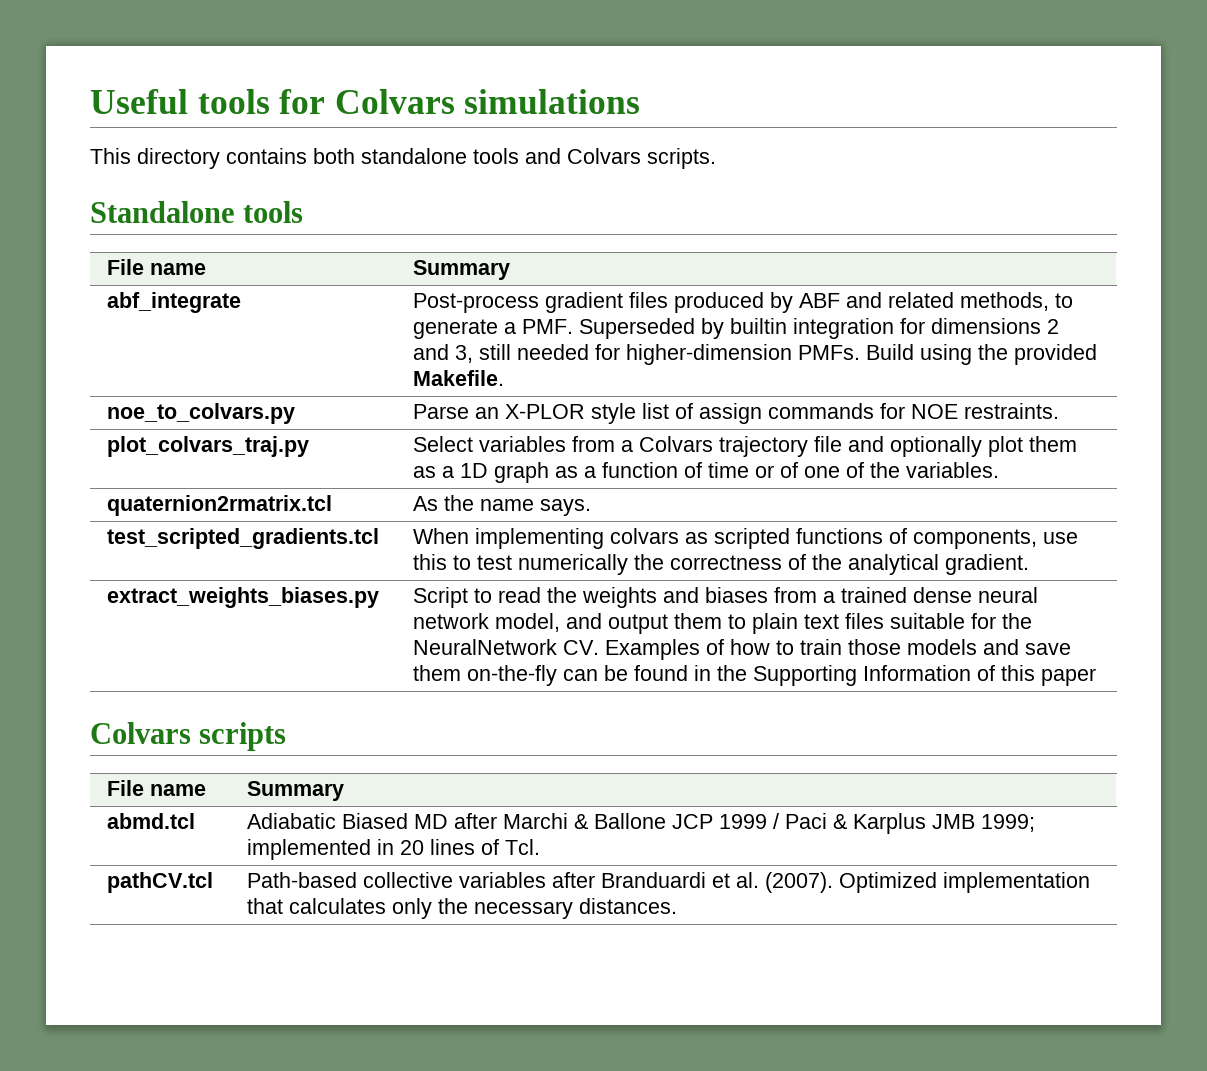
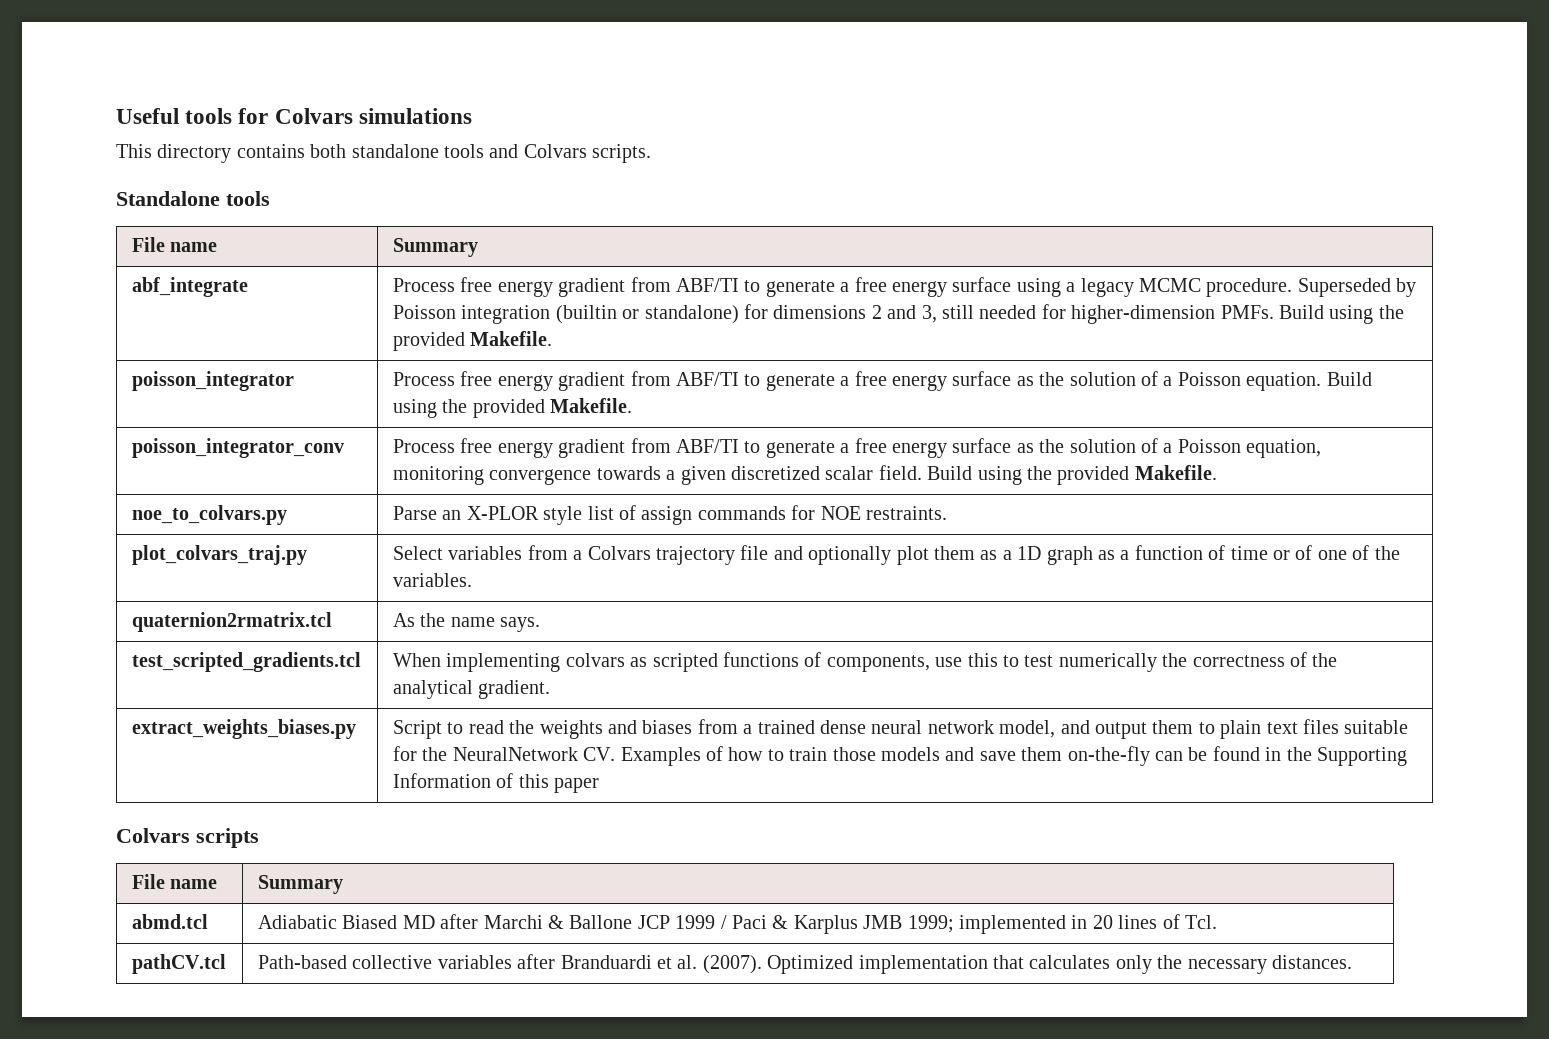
- abf_integrate | Post-process gradient files produced by ABF and related methods, to generate a PMF. Superseded by builtin integration for dimensions 2 and 3, still needed for higher-dimension PMFs. Build using the provided Makefile.
+ abf_integrate | Process free energy gradient from ABF/TI to generate a free energy surface using a legacy MCMC procedure. Superseded by Poisson integration (builtin or standalone) for dimensions 2 and 3, still needed for higher-dimension PMFs. Build using the provided Makefile.
+ poisson_integrator | Process free energy gradient from ABF/TI to generate a free energy surface as the solution of a Poisson equation. Build using the provided Makefile.
+ poisson_integrator_conv | Process free energy gradient from ABF/TI to generate a free energy surface as the solution of a Poisson equation, monitoring convergence towards a given discretized scalar field. Build using the provided Makefile.

